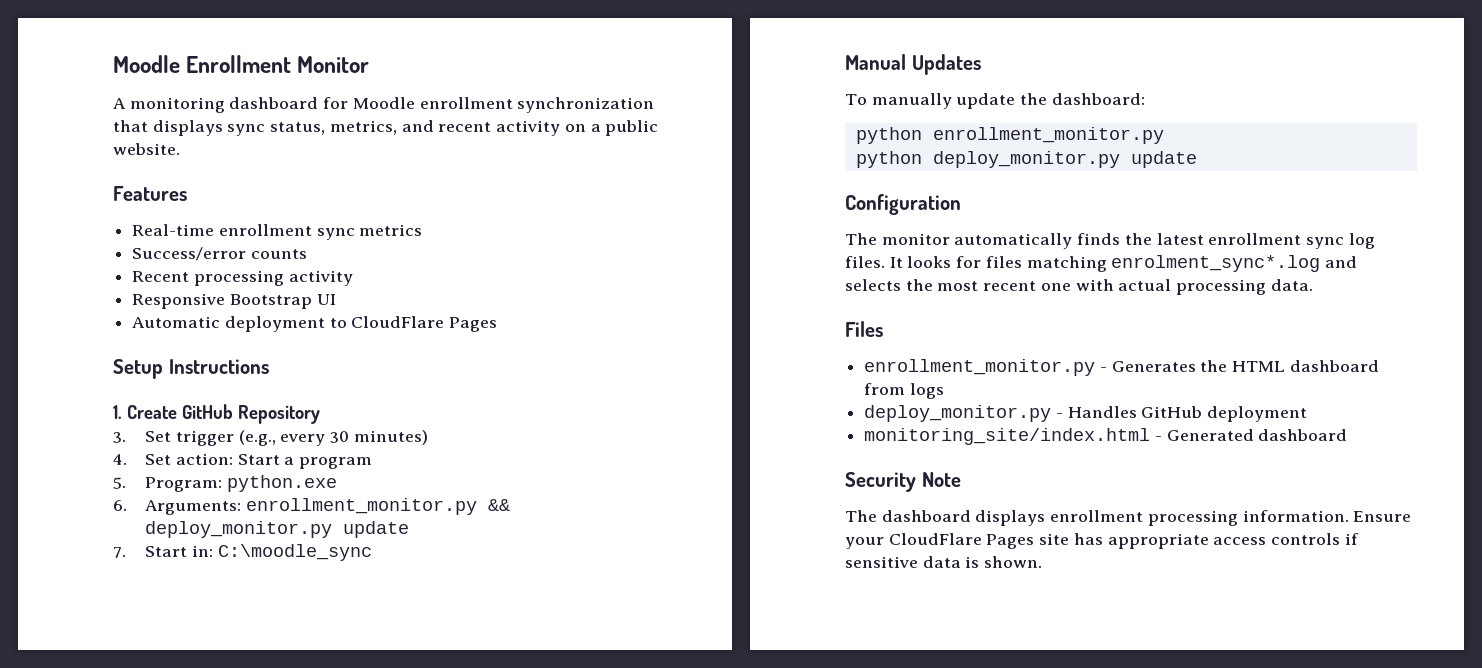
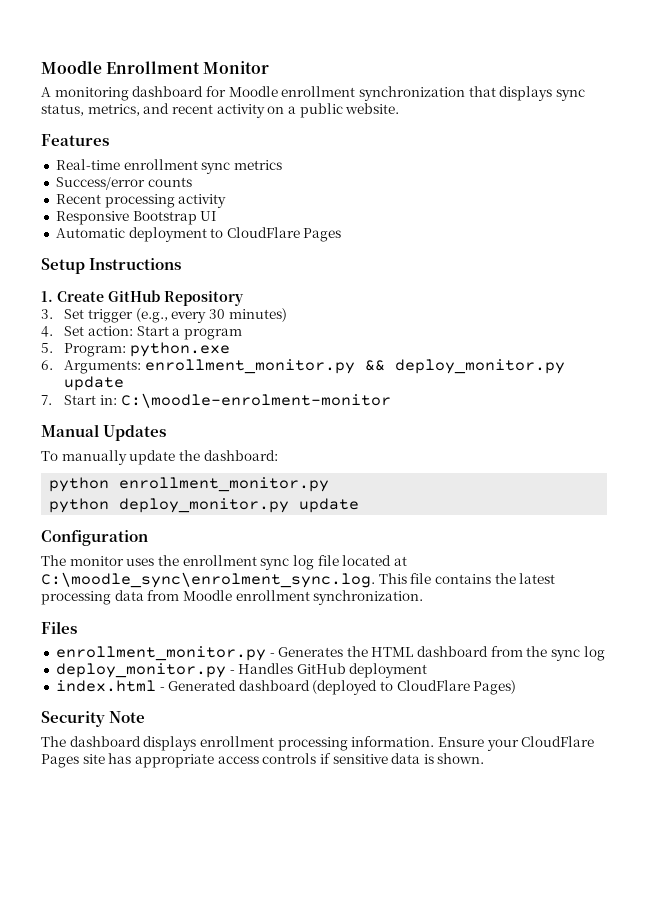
- 7. Start in: C:\moodle_sync
+ 7. Start in: C:\moodle-enrolment-monitor
- The monitor automatically finds the latest enrollment sync log files. It looks for files matching enrolment_sync*.log and selects the most recent one with actual processing data.
+ The monitor uses the enrollment sync log file located at C:\moodle_sync\enrolment_sync.log. This file contains the latest processing data from Moodle enrollment synchronization.
- enrollment_monitor.py - Generates the HTML dashboard from logs
+ enrollment_monitor.py - Generates the HTML dashboard from the sync log
- monitoring_site/index.html - Generated dashboard
+ index.html - Generated dashboard (deployed to CloudFlare Pages)

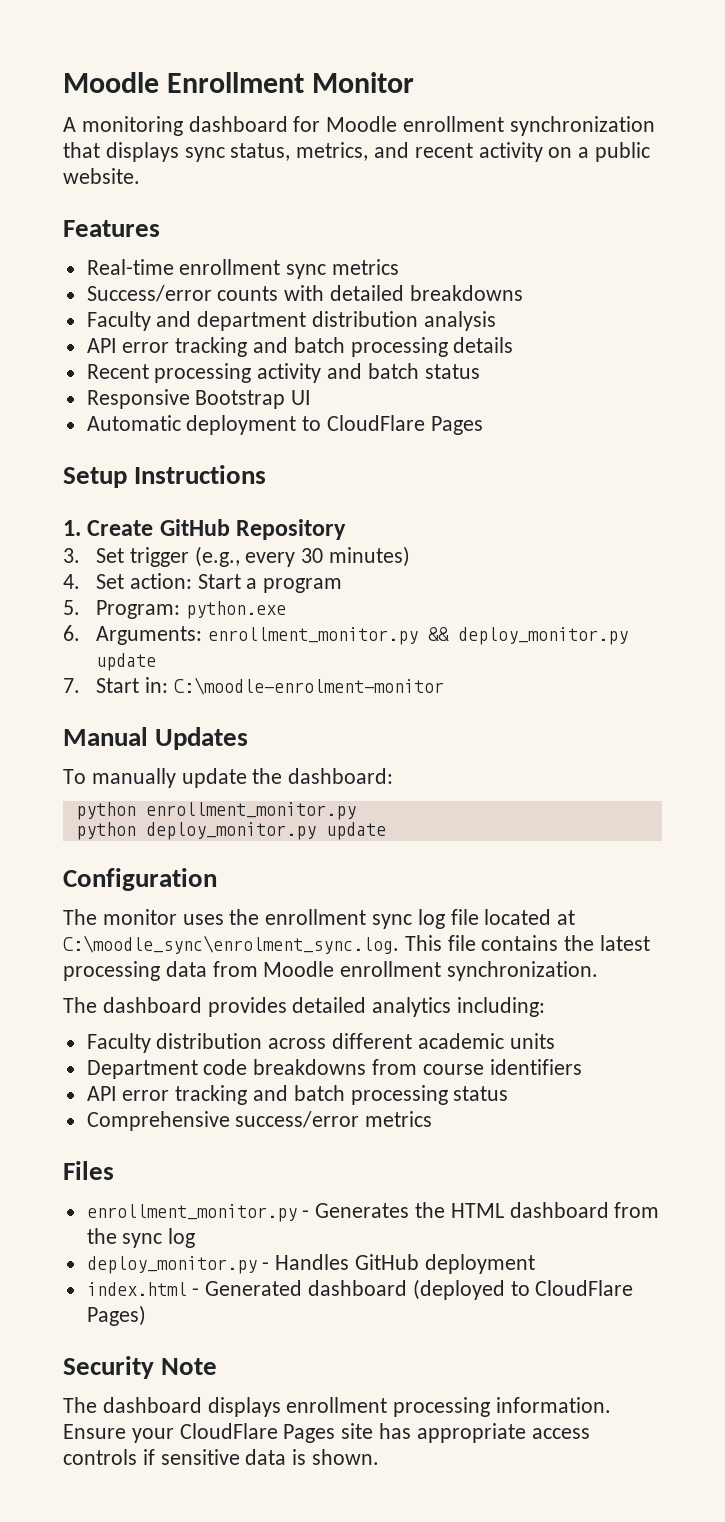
- Success/error counts
+ Success/error counts with detailed breakdowns
+ Faculty and department distribution analysis
+ API error tracking and batch processing details
- Recent processing activity
+ Recent processing activity and batch status
+ The dashboard provides detailed analytics including:
+ Faculty distribution across different academic units
+ Department code breakdowns from course identifiers
+ API error tracking and batch processing status
+ Comprehensive success/error metrics

